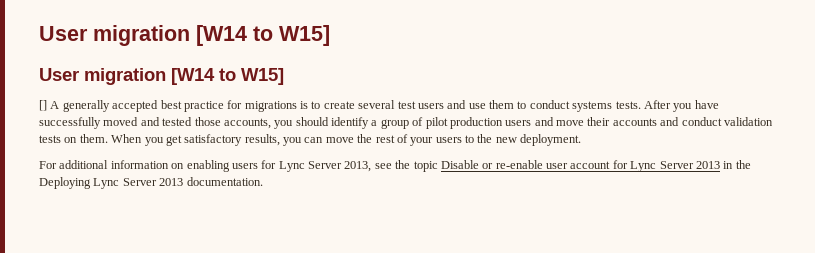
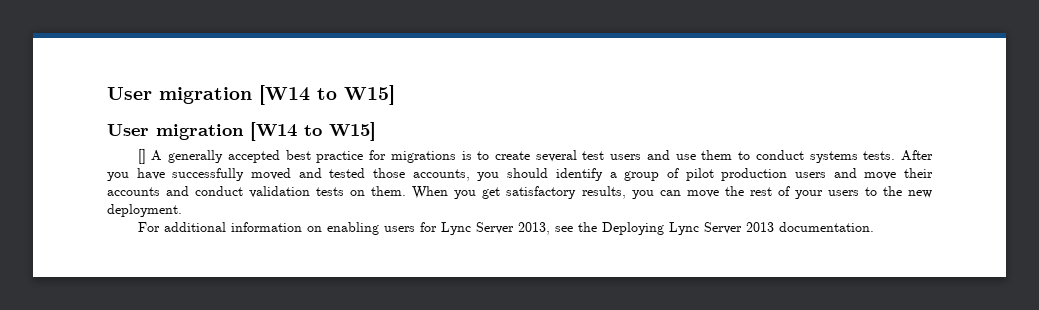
- For additional information on enabling users for Lync Server 2013, see the topic Disable or re-enable user account for Lync Server 2013 in the Deploying Lync Server 2013 documentation.
+ For additional information on enabling users for Lync Server 2013, see the Deploying Lync Server 2013 documentation.

